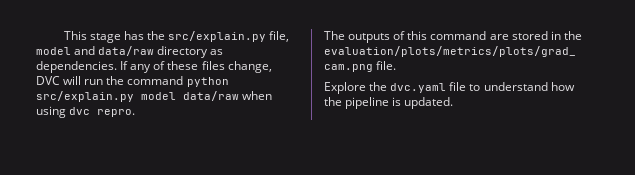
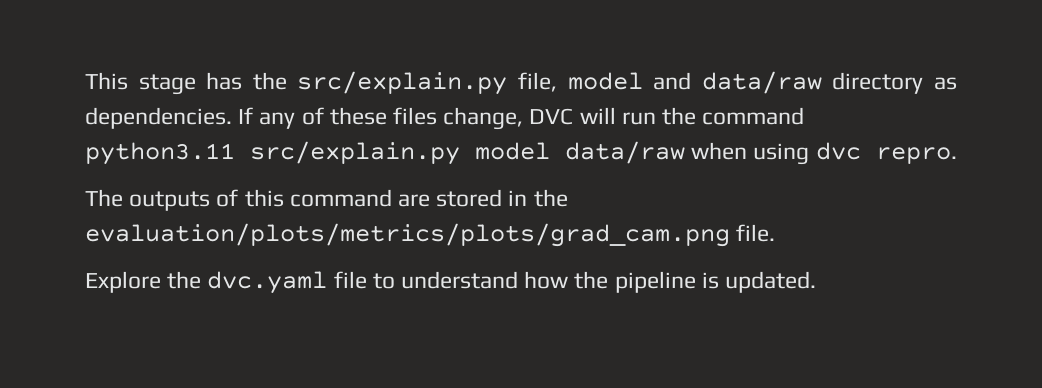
- If any of these files change, DVC will run the command python src/explain.py model data/raw when using dvc repro.
+ If any of these files change, DVC will run the command python3.11 src/explain.py model data/raw when using dvc repro.

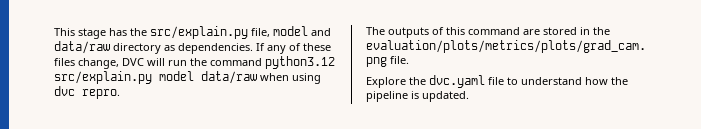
- If any of these files change, DVC will run the command python3.11 src/explain.py model data/raw when using dvc repro.
+ If any of these files change, DVC will run the command python3.12 src/explain.py model data/raw when using dvc repro.

